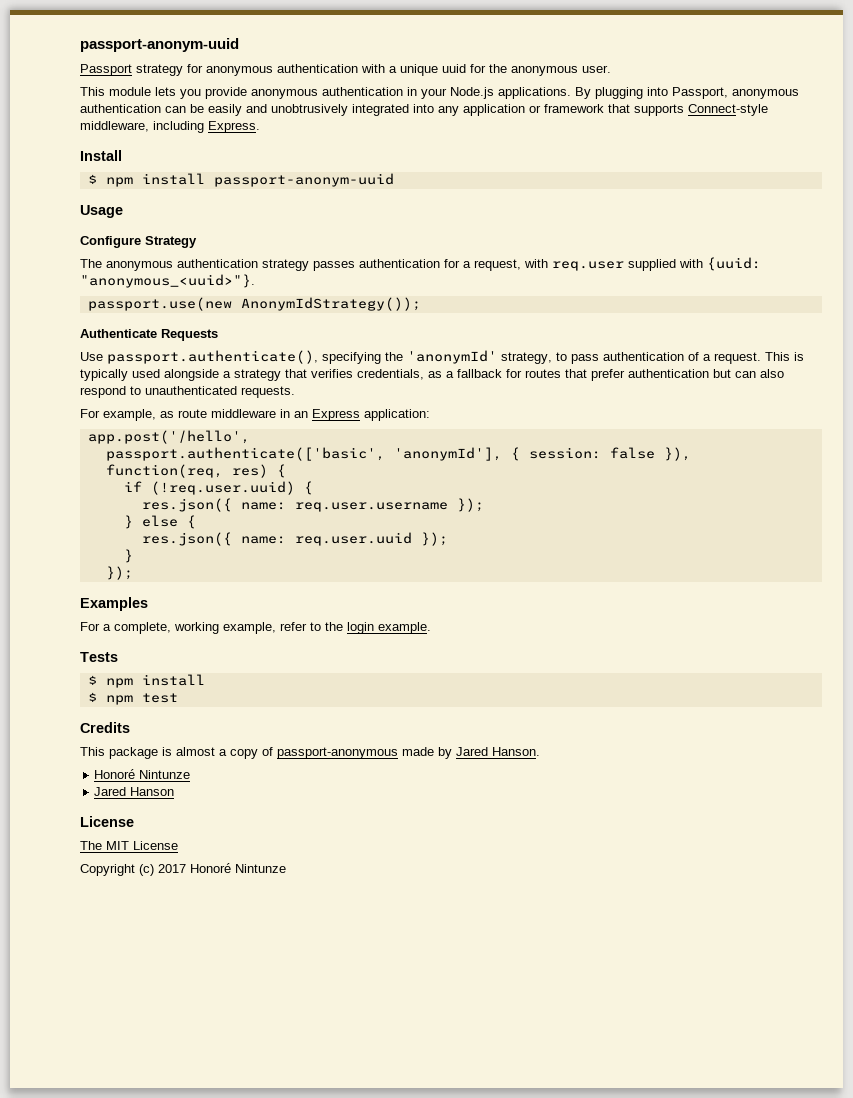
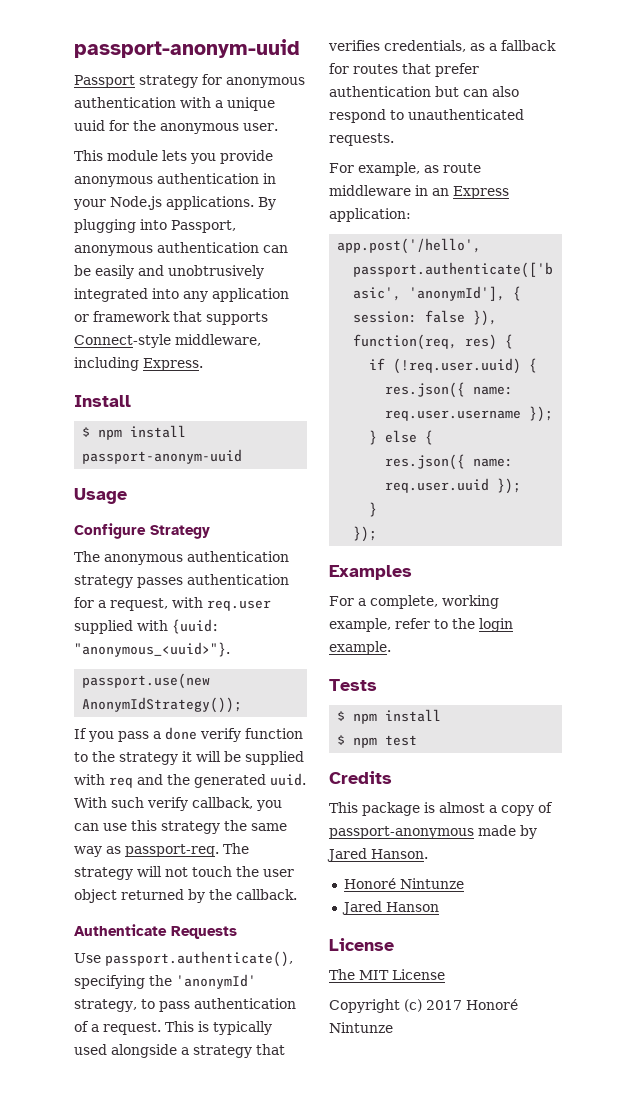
+ If you pass a done verify function to the strategy it will be supplied with req and the generated uuid. With such verify callback, you can use this strategy the same way as passport-req. The strategy will not touch the user object returned by the callback.

